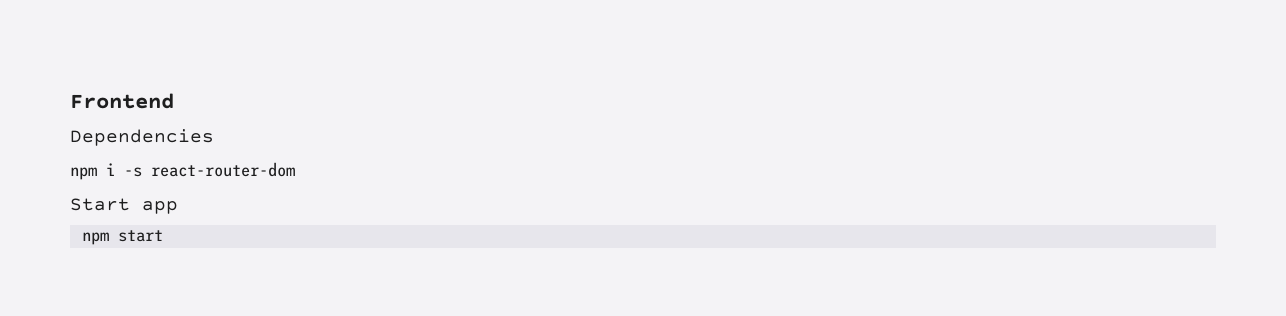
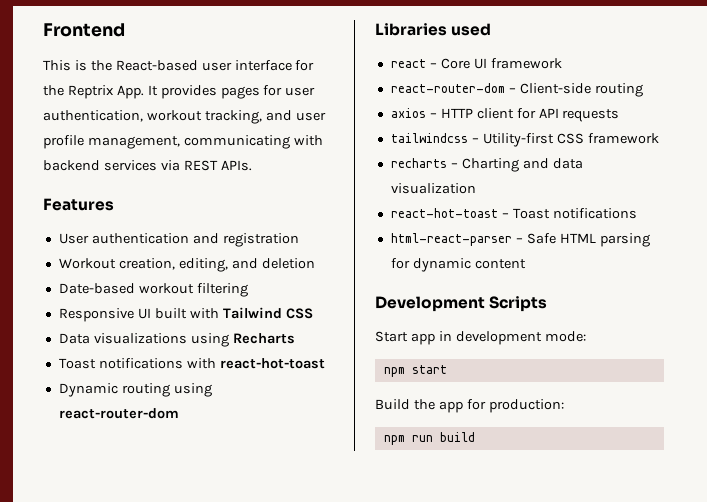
- Dependencies
- npm i -s react-router-dom
+ This is the React-based user interface for the Reptrix App. It provides pages for user authentication, workout tracking, and user profile management, communicating with backend services via REST APIs.
+ Features
+ User authentication and registration
+ Workout creation, editing, and deletion
+ Date-based workout filtering
+ Responsive UI built with Tailwind CSS
+ Data visualizations using Recharts
+ Toast notifications with react-hot-toast
+ Dynamic routing using react-router-dom
+ Libraries used
+ react – Core UI framework
+ react-router-dom – Client-side routing
+ axios – HTTP client for API requests
+ tailwindcss – Utility-first CSS framework
+ recharts – Charting and data visualization
+ react-hot-toast – Toast notifications
+ html-react-parser – Safe HTML parsing for dynamic content
+ Development Scripts
- Start app
+ Start app in development mode:
+ Build the app for production:
+ npm run build

